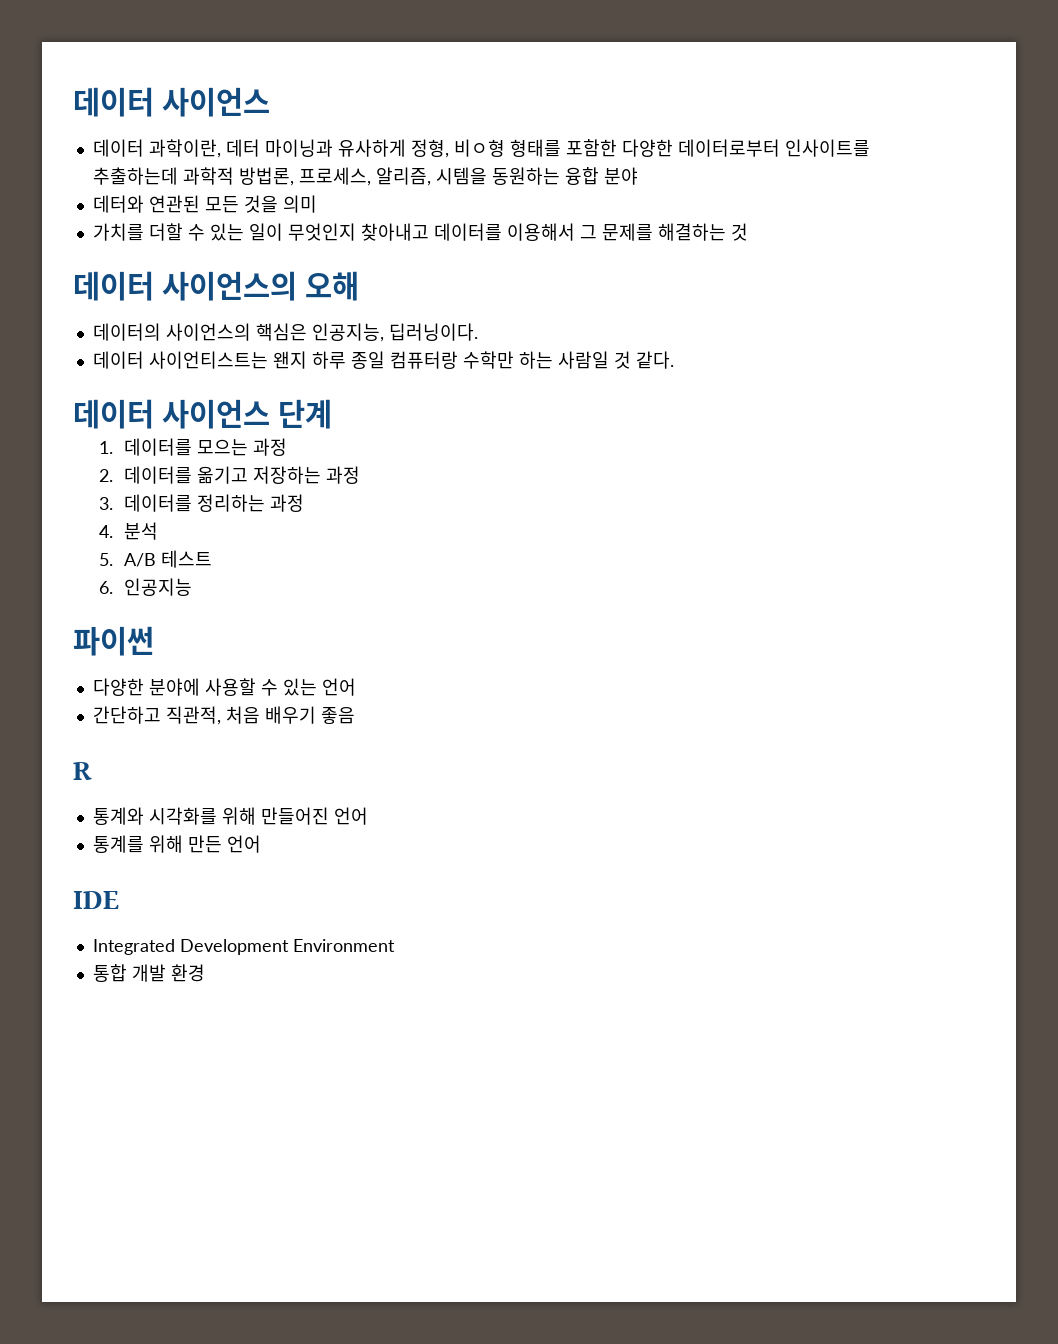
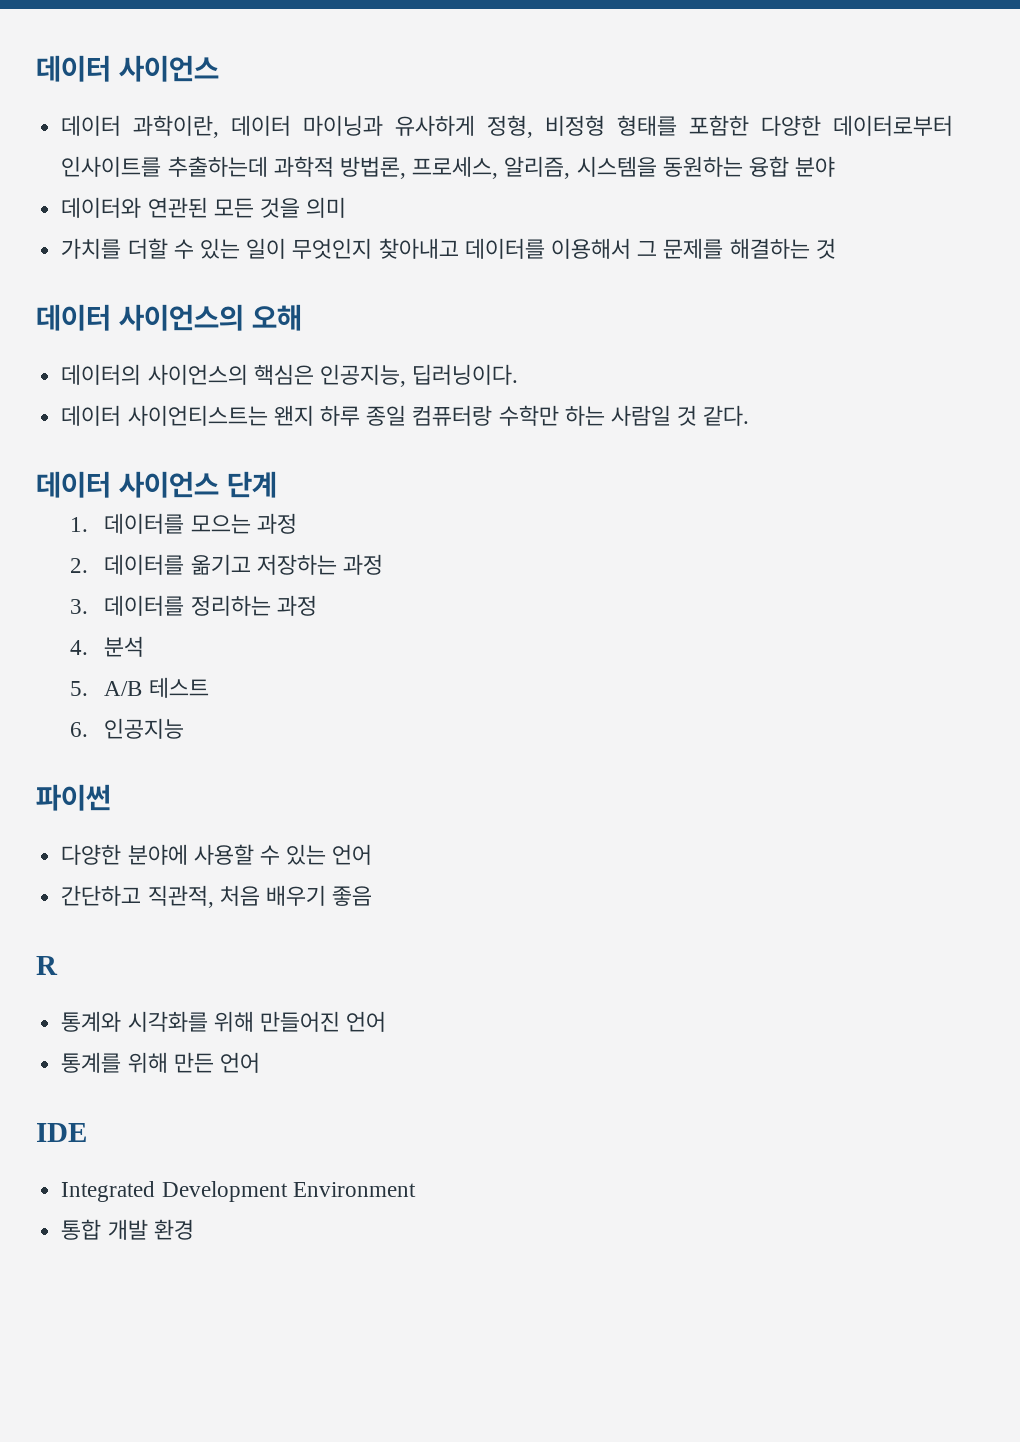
- 데이터 과학이란, 데터 마이닝과 유사하게 정형, 비ㅇ형 형태를 포함한 다양한 데이터로부터 인사이트를 추출하는데 과학적 방법론, 프로세스, 알리즘, 시템을 동원하는 융합 분야
+ 데이터 과학이란, 데이터 마이닝과 유사하게 정형, 비정형 형태를 포함한 다양한 데이터로부터 인사이트를 추출하는데 과학적 방법론, 프로세스, 알리즘, 시스템을 동원하는 융합 분야
- 데터와 연관된 모든 것을 의미
+ 데이터와 연관된 모든 것을 의미

